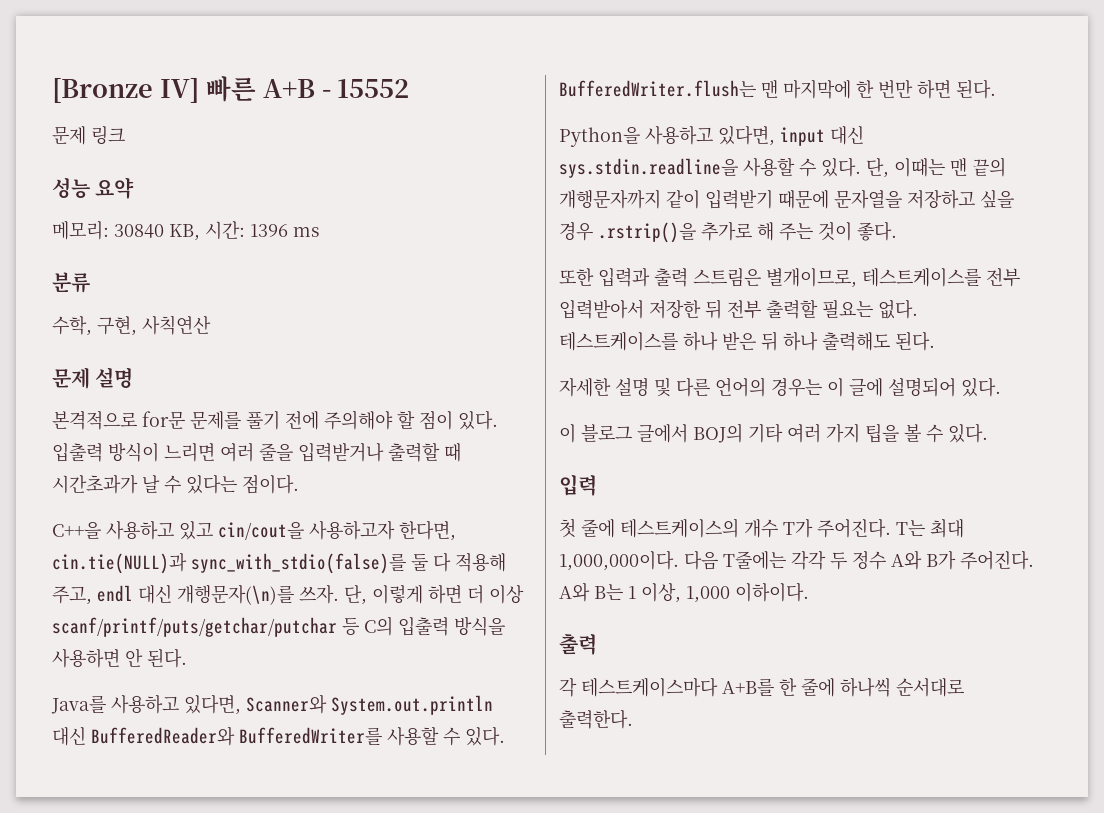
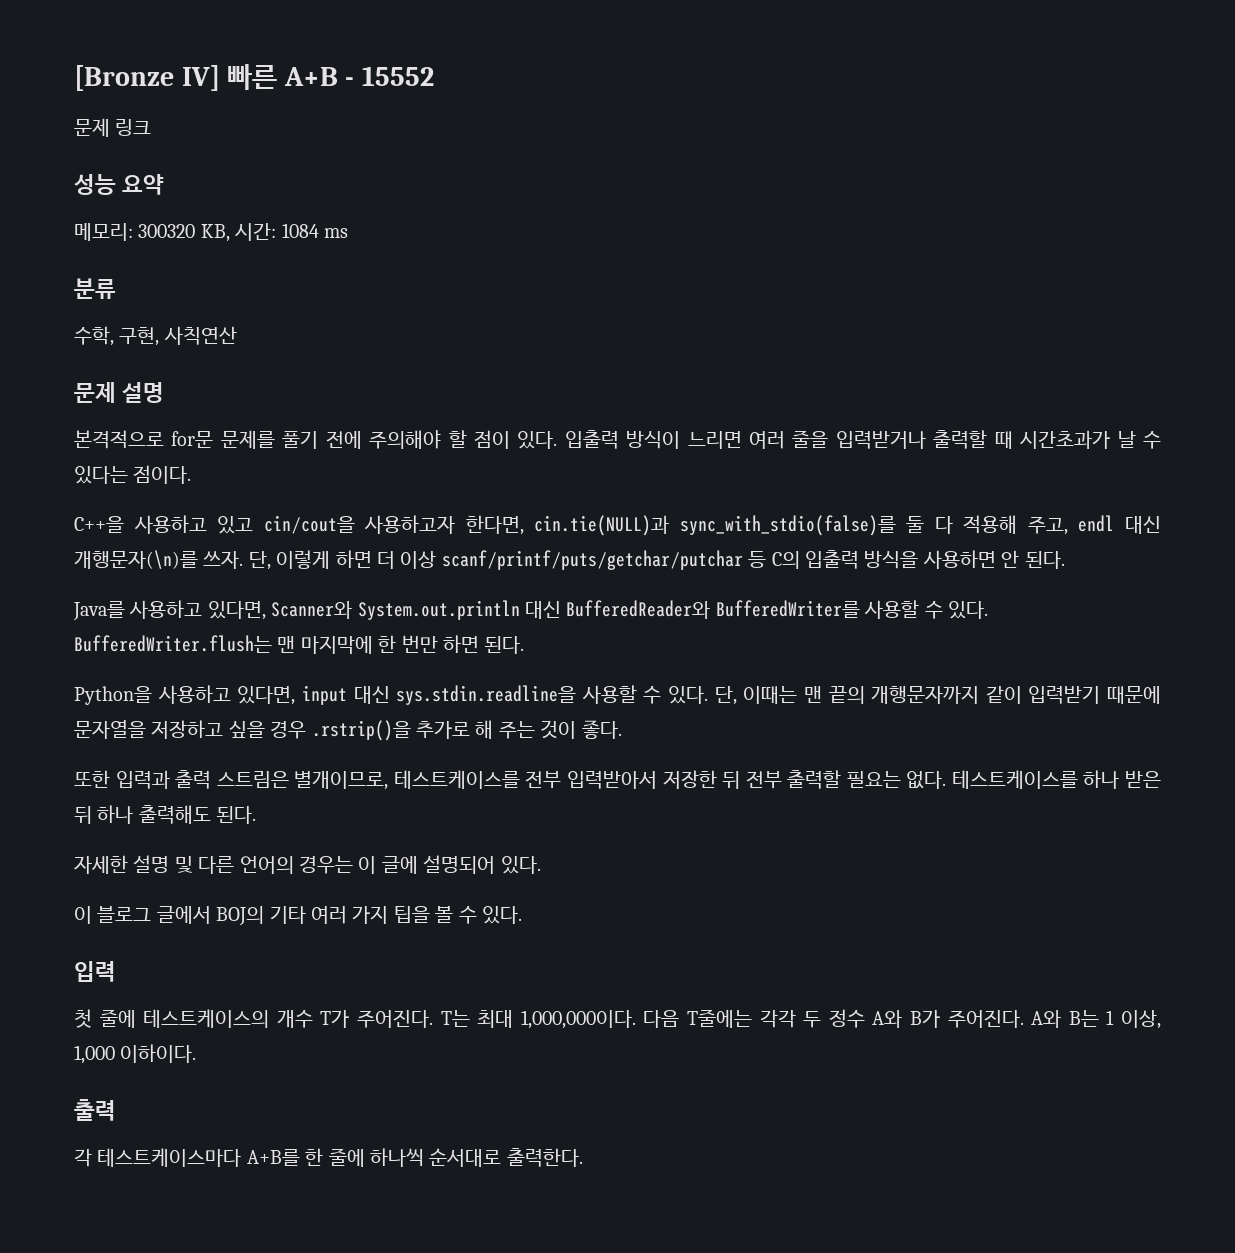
- 메모리: 30840 KB, 시간: 1396 ms
+ 메모리: 300320 KB, 시간: 1084 ms

